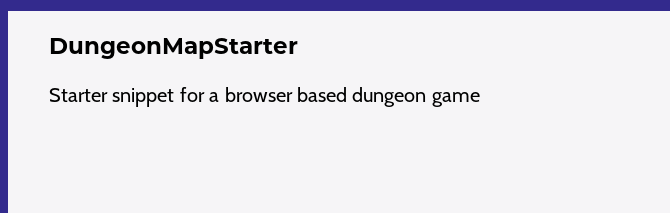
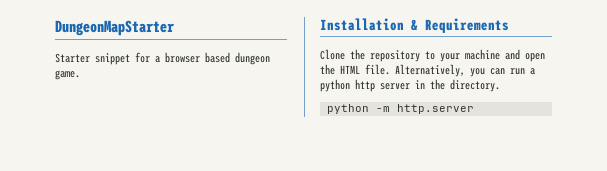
- Starter snippet for a browser based dungeon game
+ Starter snippet for a browser based dungeon game.
+ Installation & Requirements
+ Clone the repository to your machine and open the HTML file. Alternatively, you can run a python http server in the directory.
+ python -m http.server

